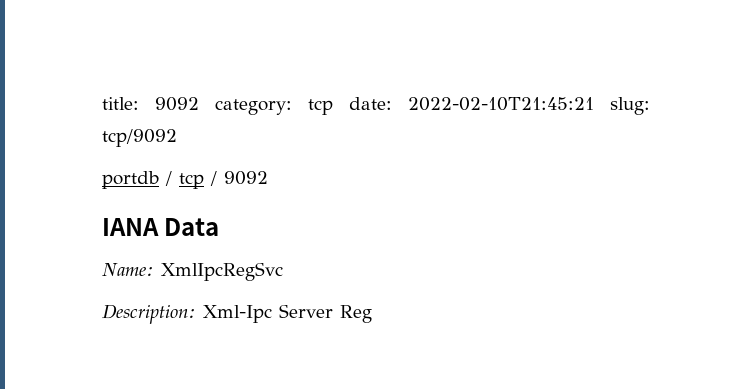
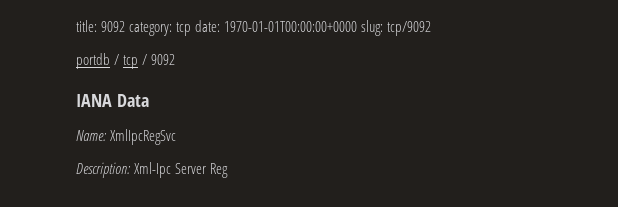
- title: 9092 category: tcp date: 2022-02-10T21:45:21 slug: tcp/9092
+ title: 9092 category: tcp date: 1970-01-01T00:00:00+0000 slug: tcp/9092

